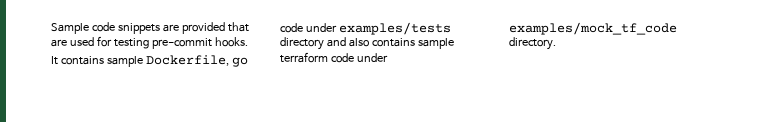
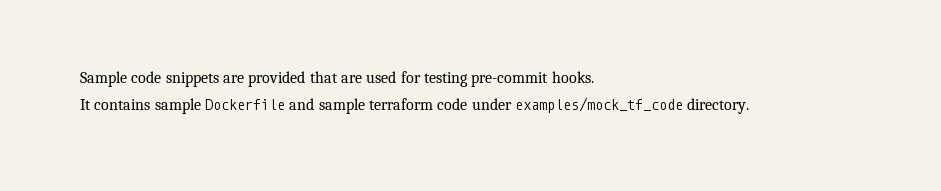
- It contains sample Dockerfile, go code under examples/tests directory and also contains sample terraform code under examples/mock_tf_code directory.
+ It contains sample Dockerfile and sample terraform code under examples/mock_tf_code directory.

